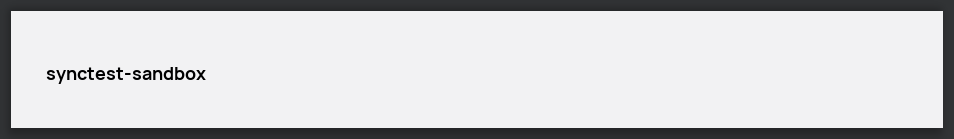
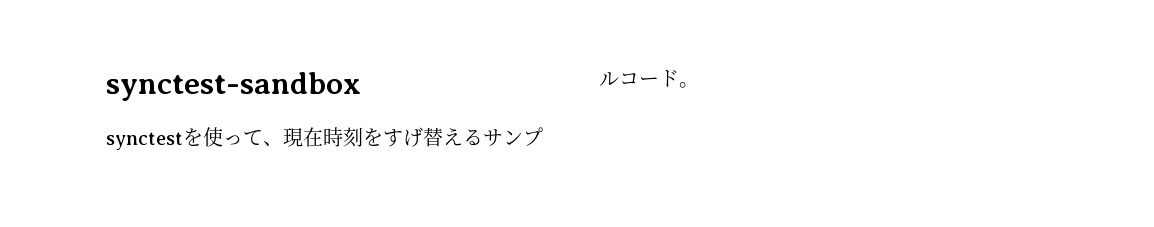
+ synctestを使って、現在時刻をすげ替えるサンプルコード。

